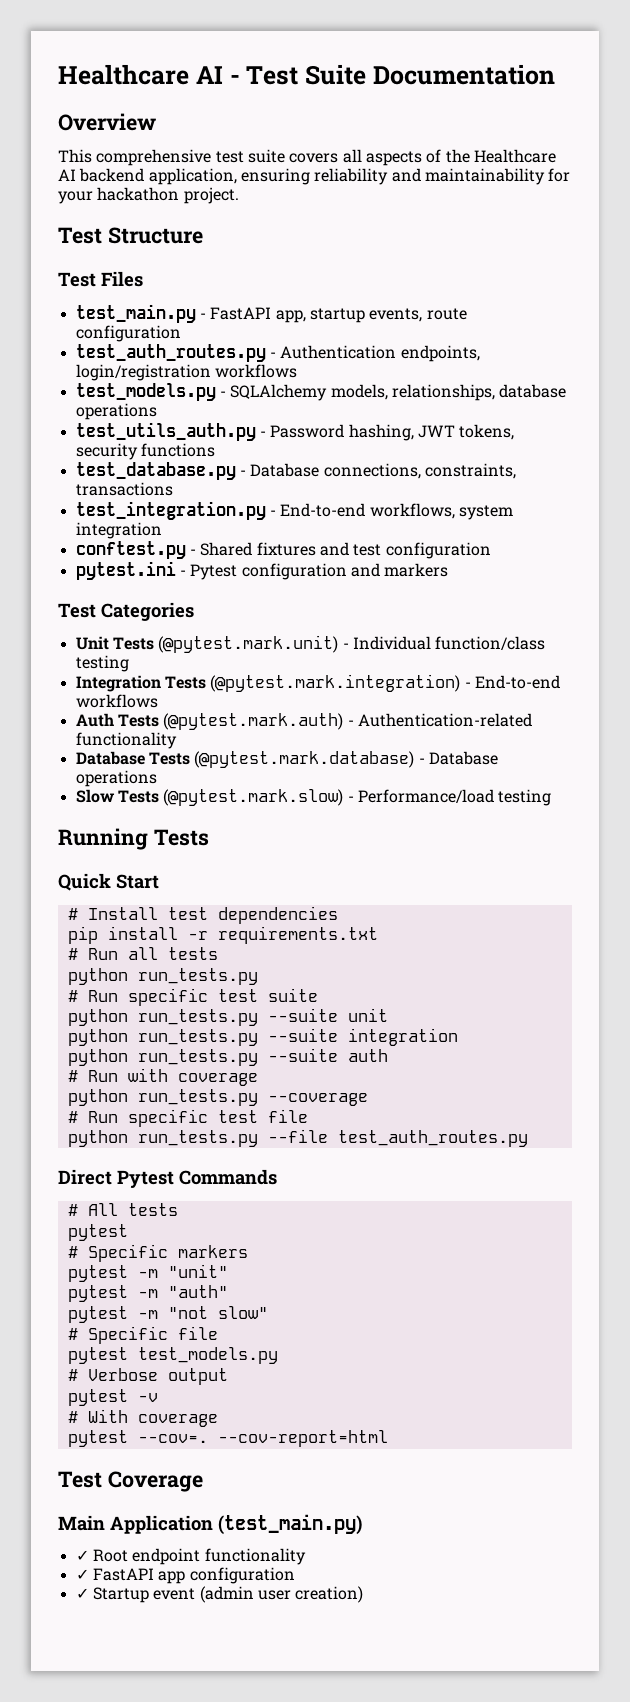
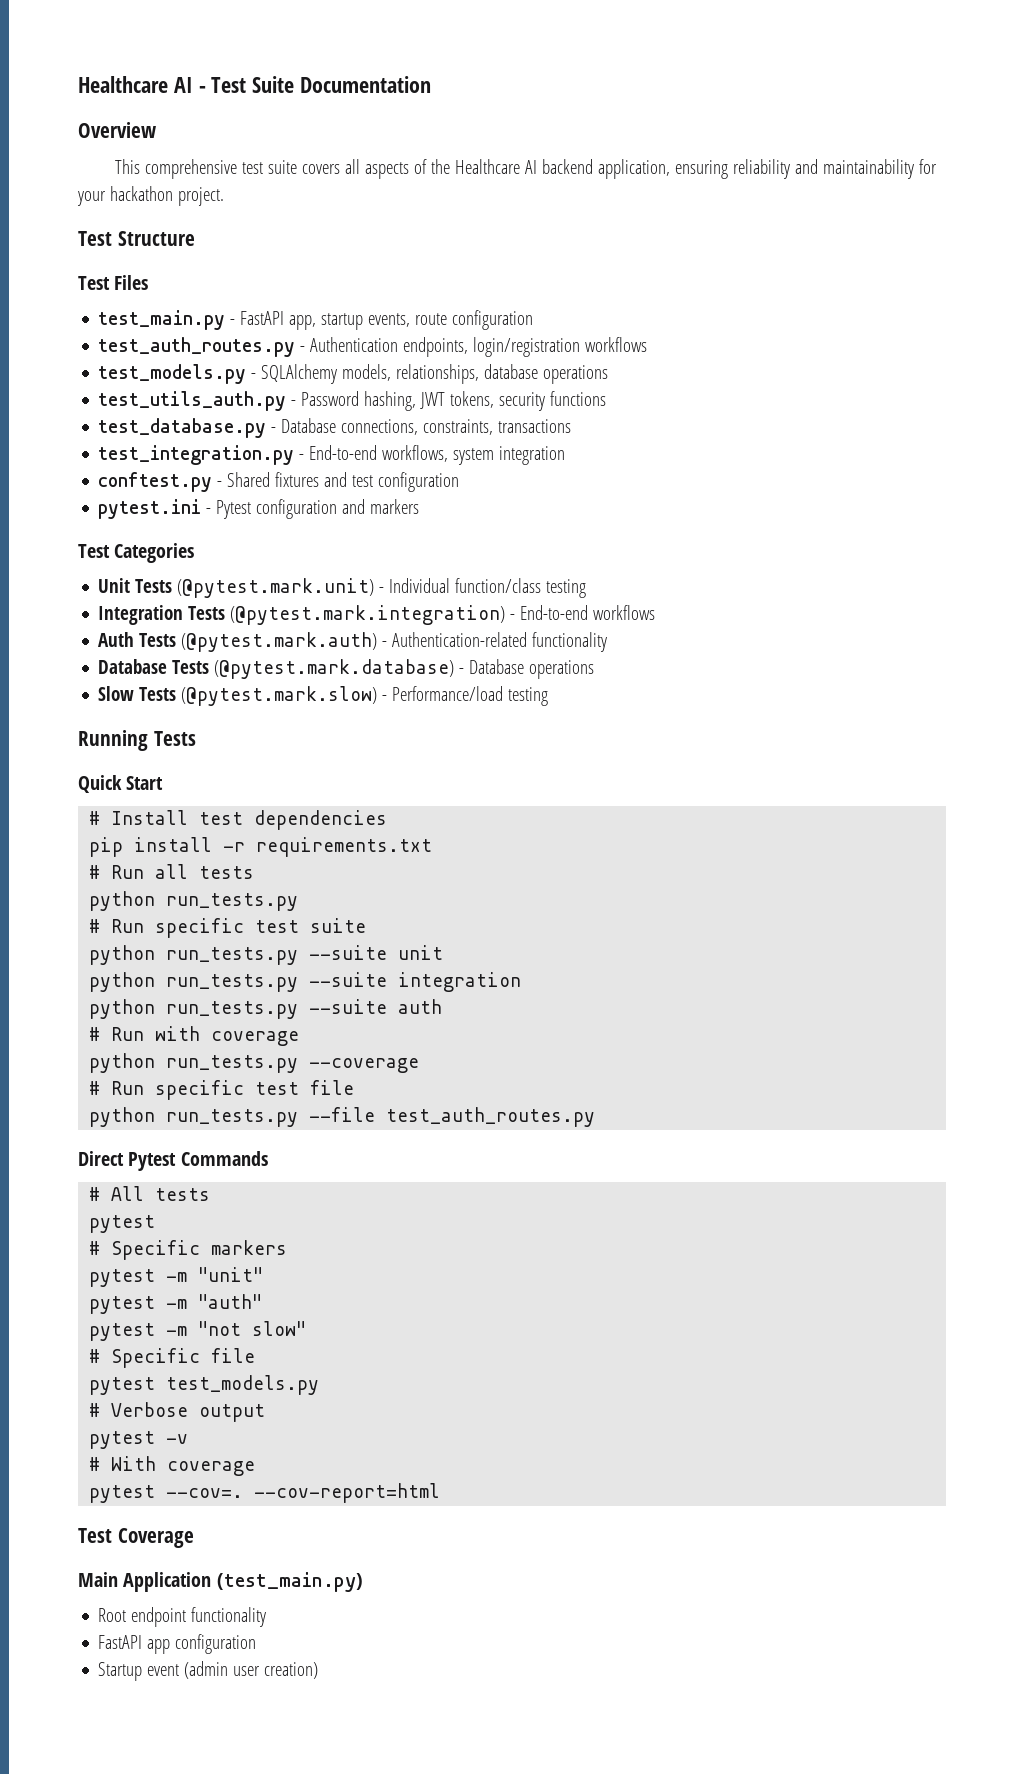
- ✓ Root endpoint functionality
+ Root endpoint functionality
- ✓ FastAPI app configuration
+ FastAPI app configuration
- ✓ Startup event (admin user creation)
+ Startup event (admin user creation)

